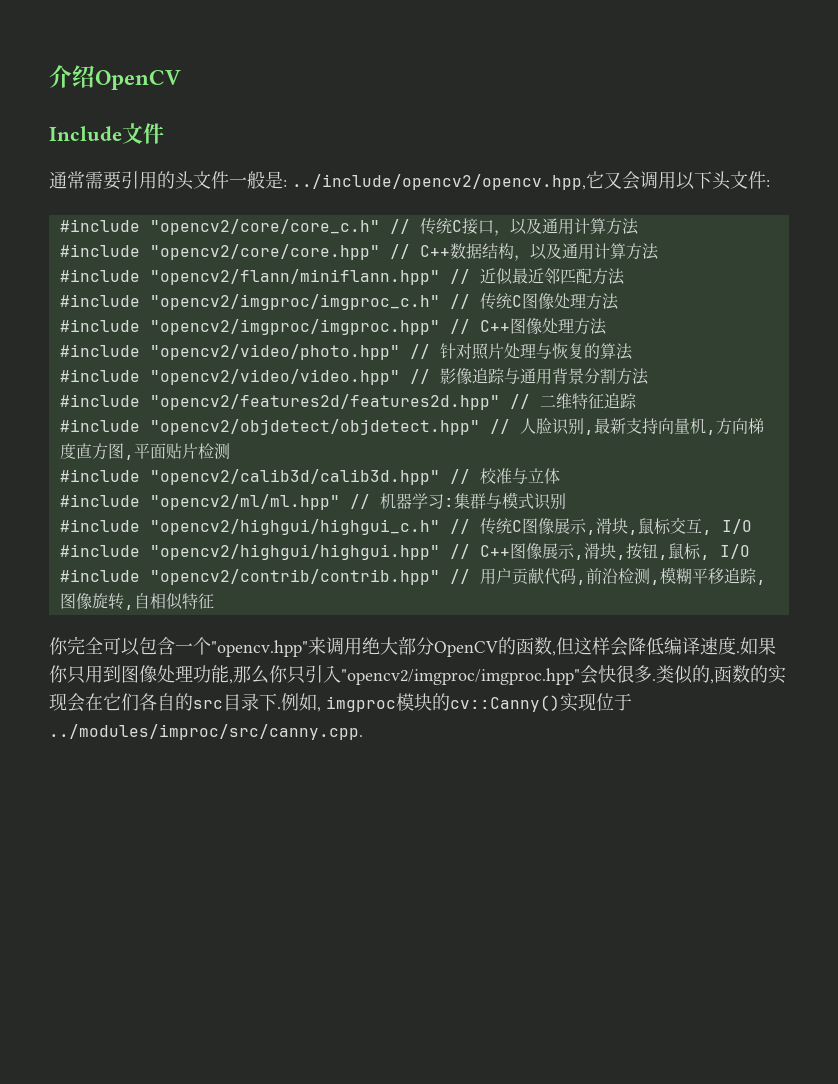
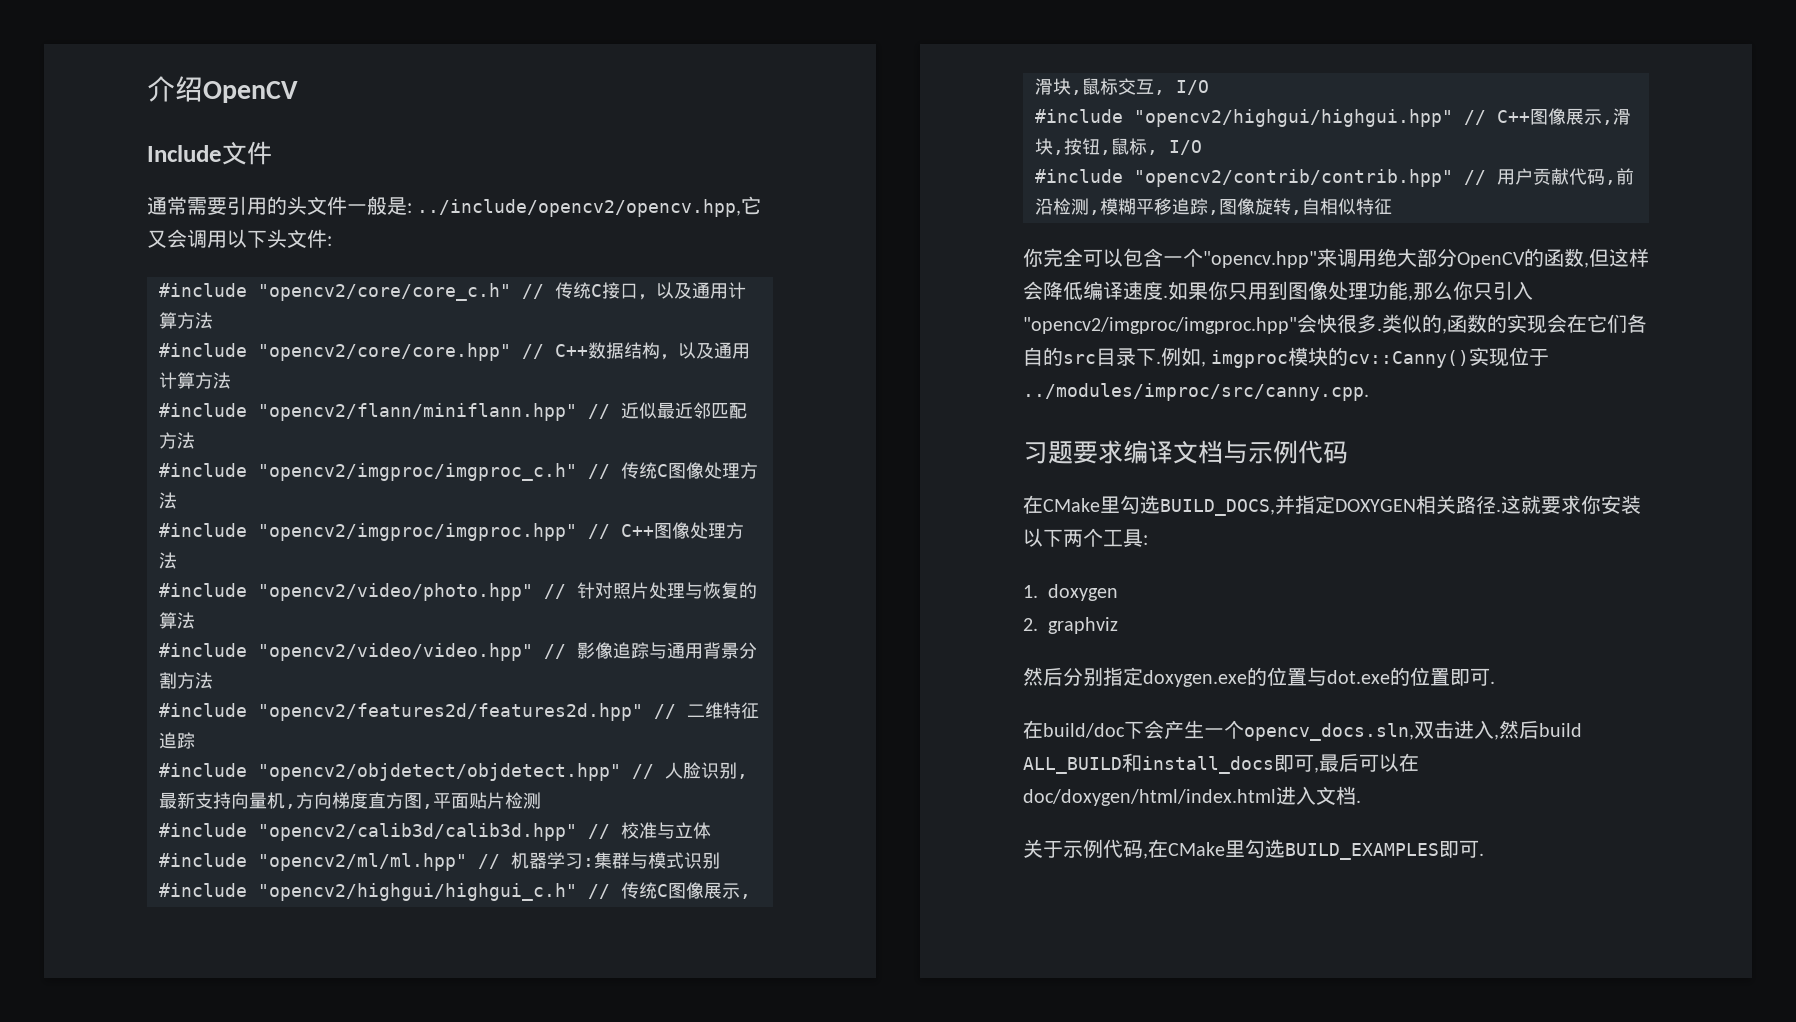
+ 习题要求编译文档与示例代码
+ 在CMake里勾选BUILD_DOCS,并指定DOXYGEN相关路径.这就要求你安装以下两个工具:
+ 1. doxygen
+ 2. graphviz
+ 然后分别指定doxygen.exe的位置与dot.exe的位置即可.
+ 在build/doc下会产生一个opencv_docs.sln,双击进入,然后build ALL_BUILD和install_docs即可,最后可以在doc/doxygen/html/index.html进入文档.
+ 关于示例代码,在CMake里勾选BUILD_EXAMPLES即可.

